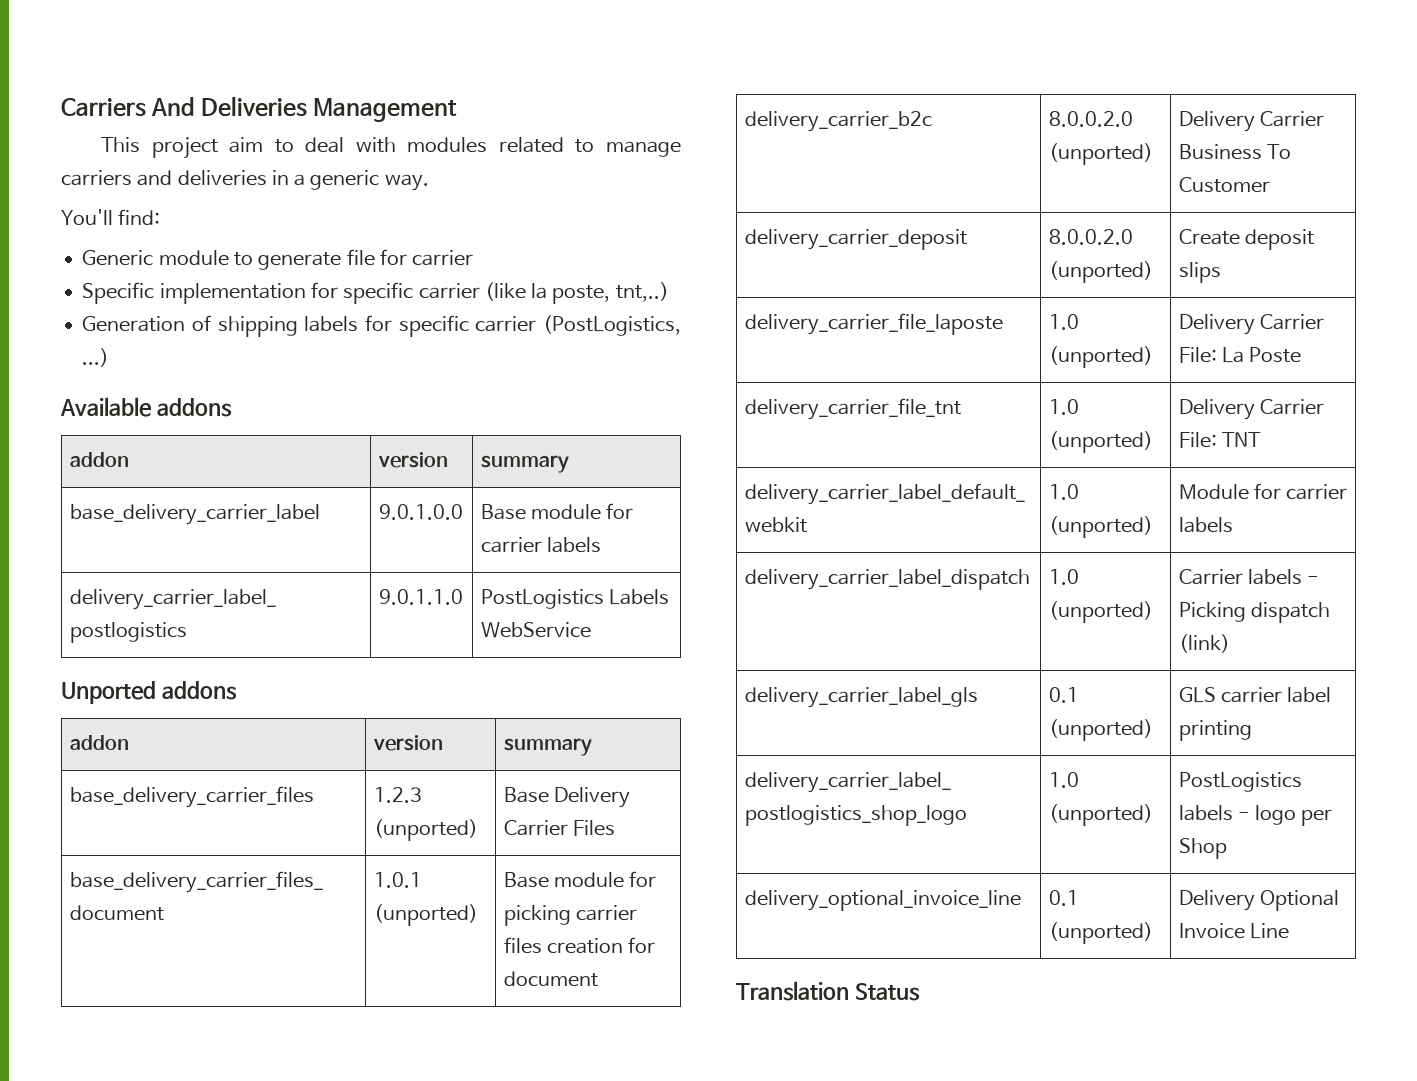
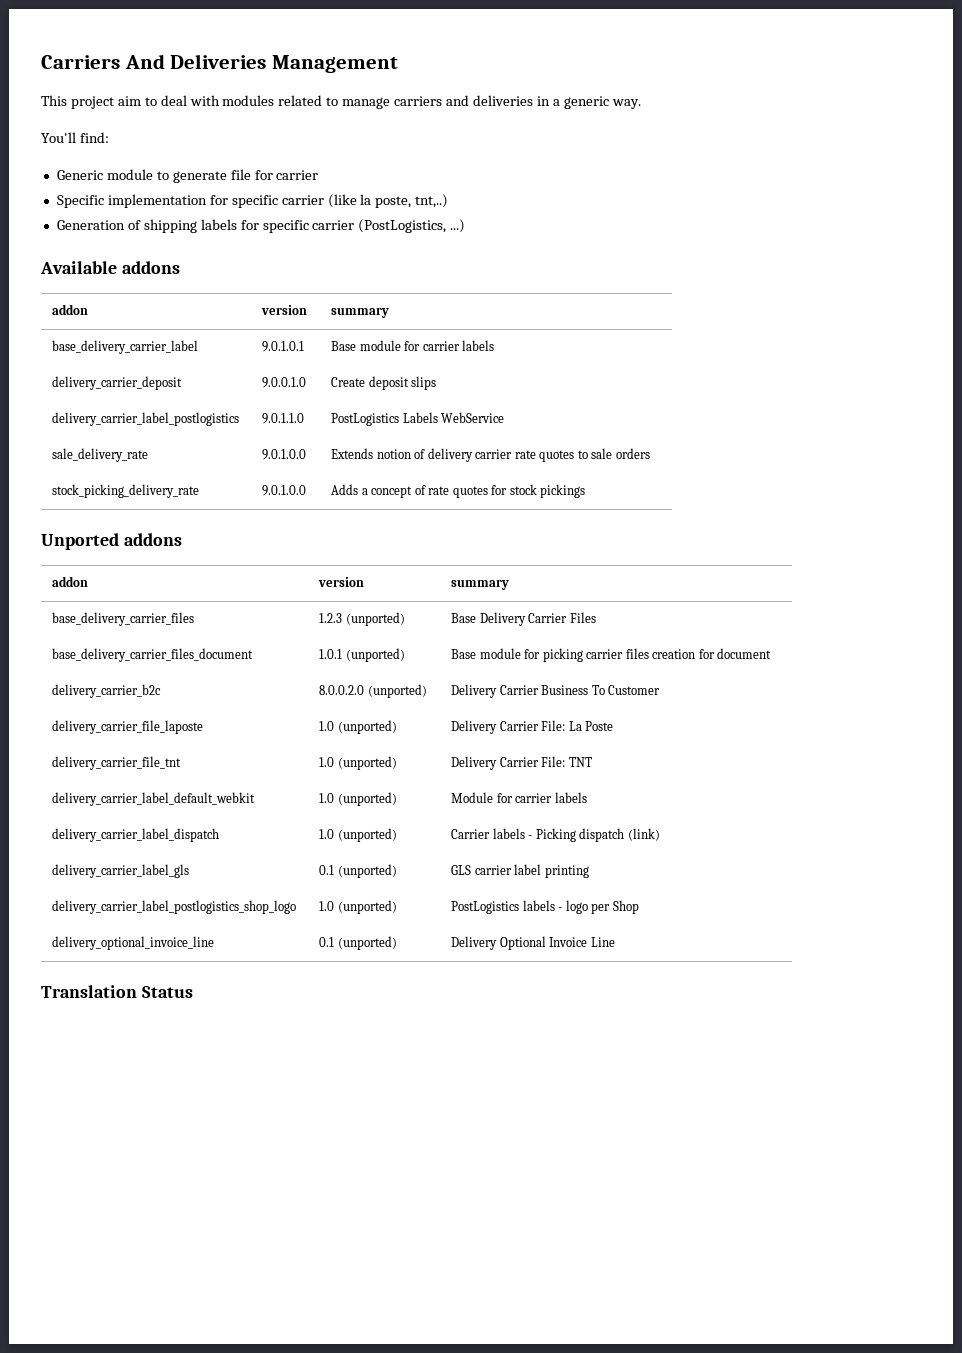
- base_delivery_carrier_label | 9.0.1.0.0 | Base module for carrier labels
+ base_delivery_carrier_label | 9.0.1.0.1 | Base module for carrier labels
+ delivery_carrier_deposit | 9.0.0.1.0 | Create deposit slips
+ sale_delivery_rate | 9.0.1.0.0 | Extends notion of delivery carrier rate quotes to sale orders
+ stock_picking_delivery_rate | 9.0.1.0.0 | Adds a concept of rate quotes for stock pickings
- delivery_carrier_deposit | 8.0.0.2.0 (unported) | Create deposit slips

